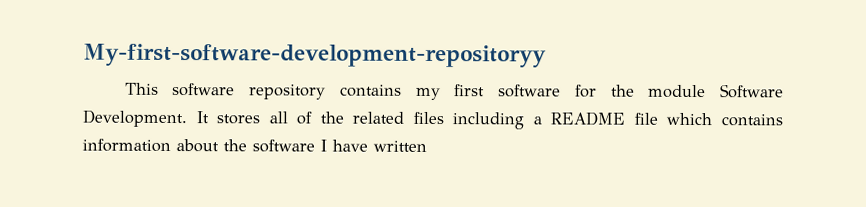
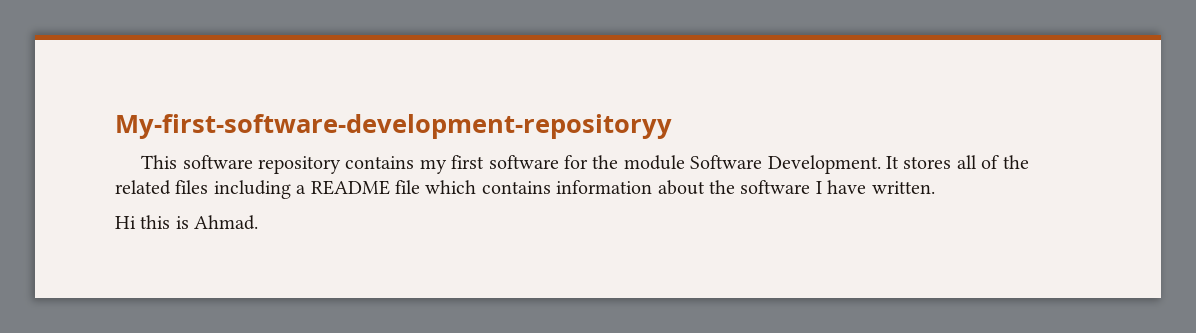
- It stores all of the related files including a README file which contains information about the software I have written
+ It stores all of the related files including a README file which contains information about the software I have written.
+ Hi this is Ahmad.

